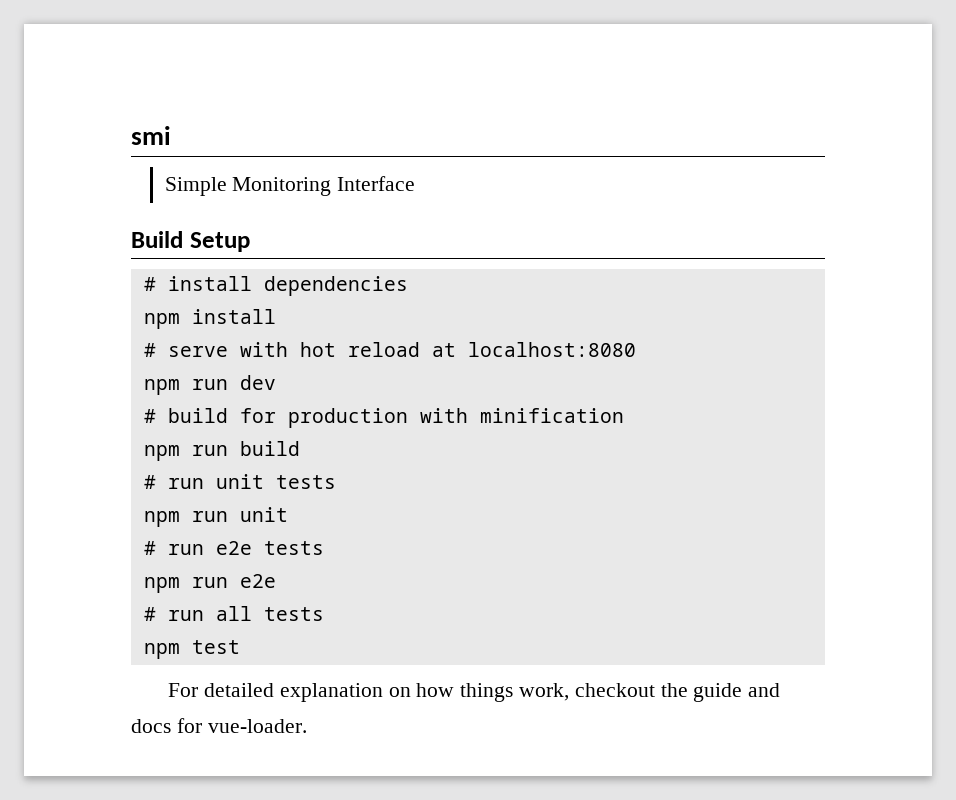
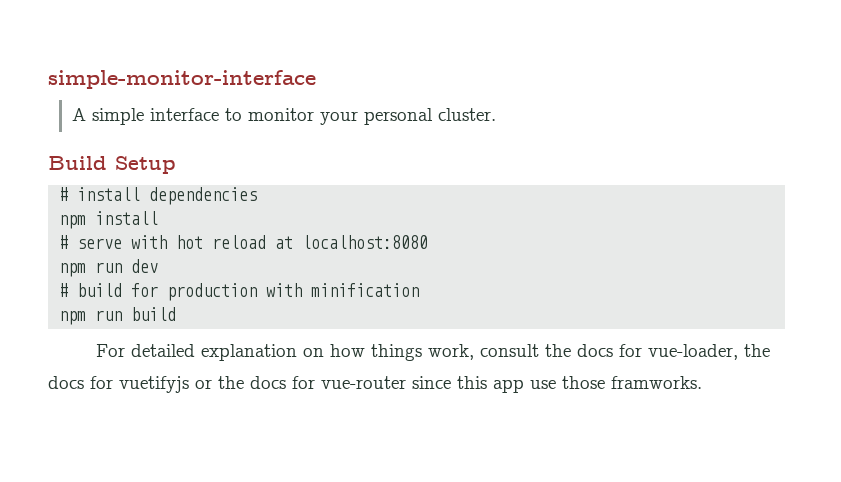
- smi
- Simple Monitoring Interface
+ simple-monitor-interface
+ A simple interface to monitor your personal cluster.
- # run unit tests
- npm run unit
- # run e2e tests
- npm run e2e
- # run all tests
- npm test
- For detailed explanation on how things work, checkout the guide and docs for vue-loader.
+ For detailed explanation on how things work, consult the docs for vue-loader, the docs for vuetifyjs or the docs for vue-router since this app use those framworks.

